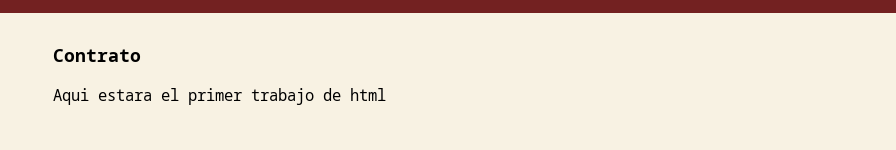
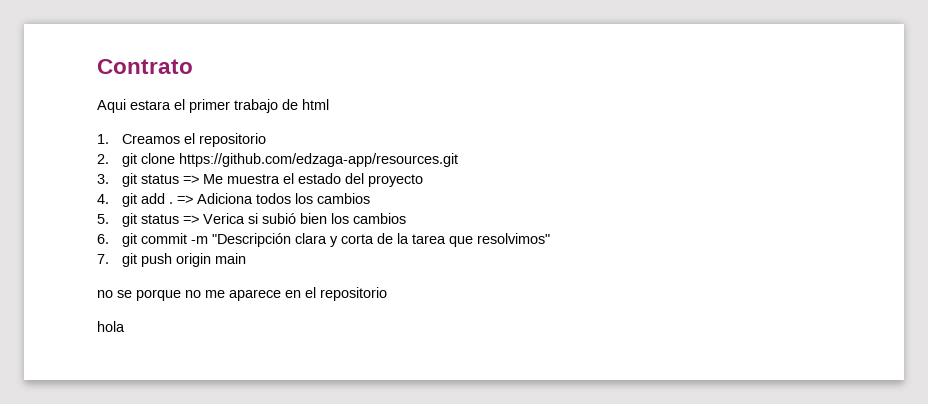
+ 1. Creamos el repositorio
+ 2. git clone https://github.com/edzaga-app/resources.git
+ 3. git status => Me muestra el estado del proyecto
+ 4. git add . => Adiciona todos los cambios
+ 5. git status => Verica si subió bien los cambios
+ 6. git commit -m "Descripción clara y corta de la tarea que resolvimos"
+ 7. git push origin main
+ no se porque no me aparece en el repositorio
+ hola

